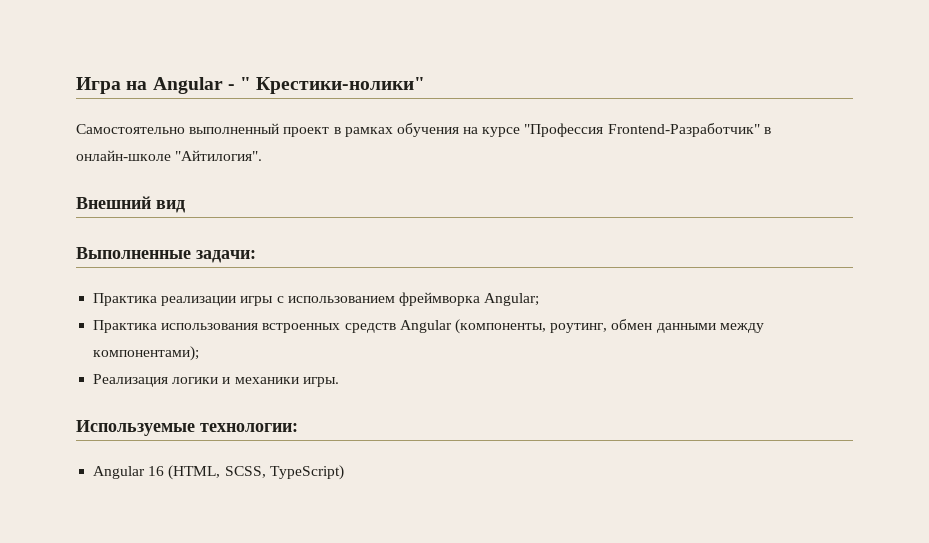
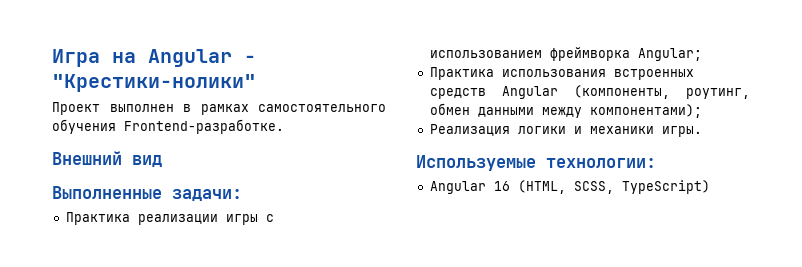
- Игра на Angular - " Крестики-нолики"
- Самостоятельно выполненный проект в рамках обучения на курсе "Профессия Frontend-Разработчик" в онлайн-школе "Айтилогия".
+ Игра на Angular - "Крестики-нолики"
+ Проект выполнен в рамках самостоятельного обучения Frontend-разработке.

